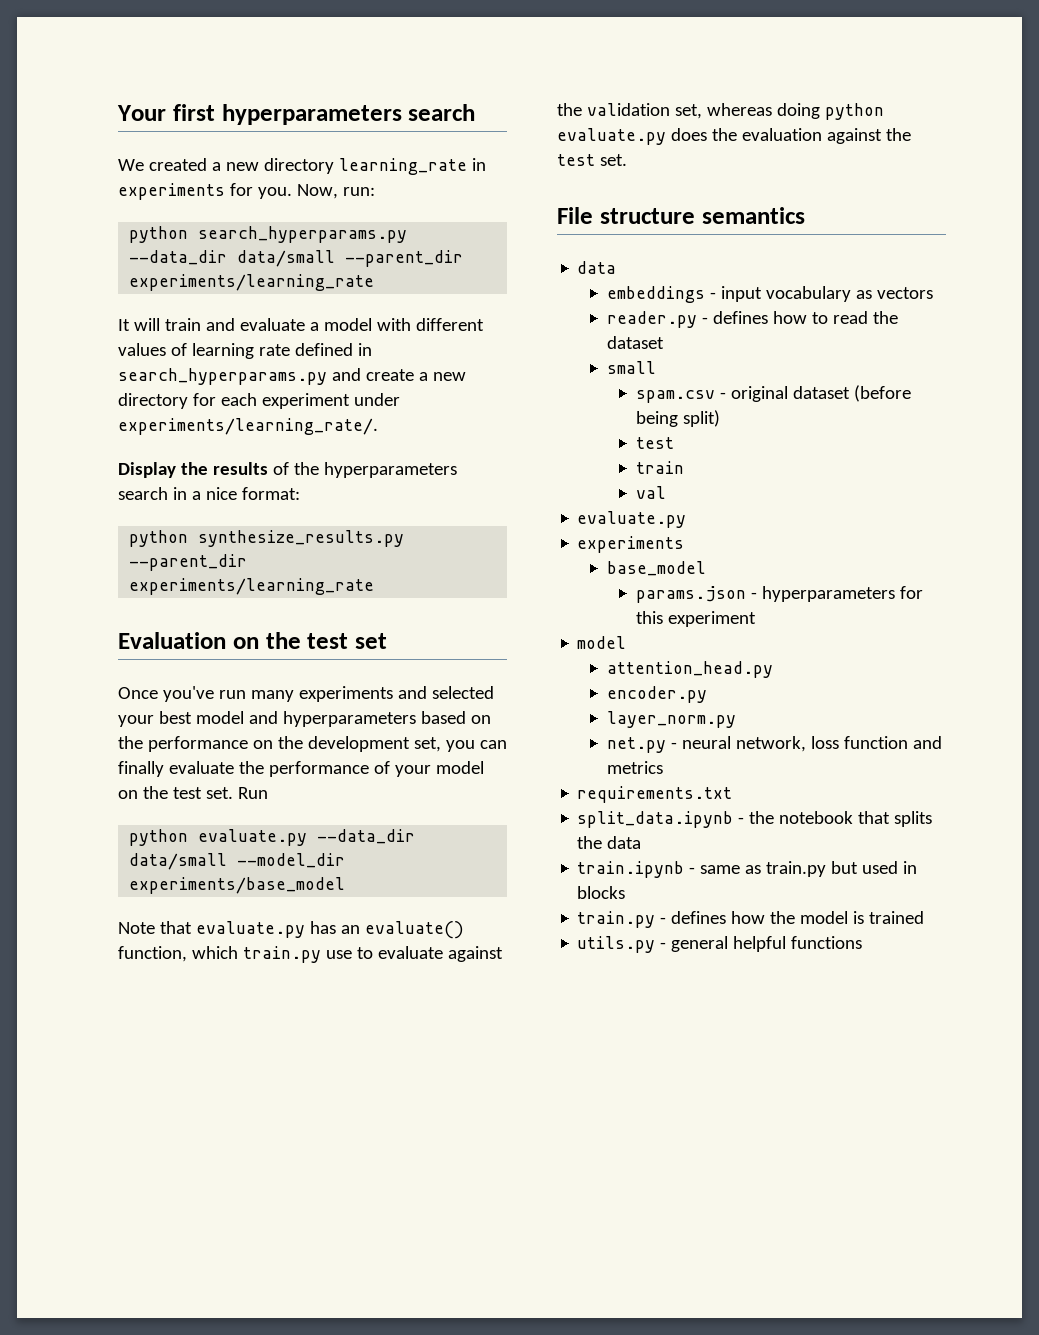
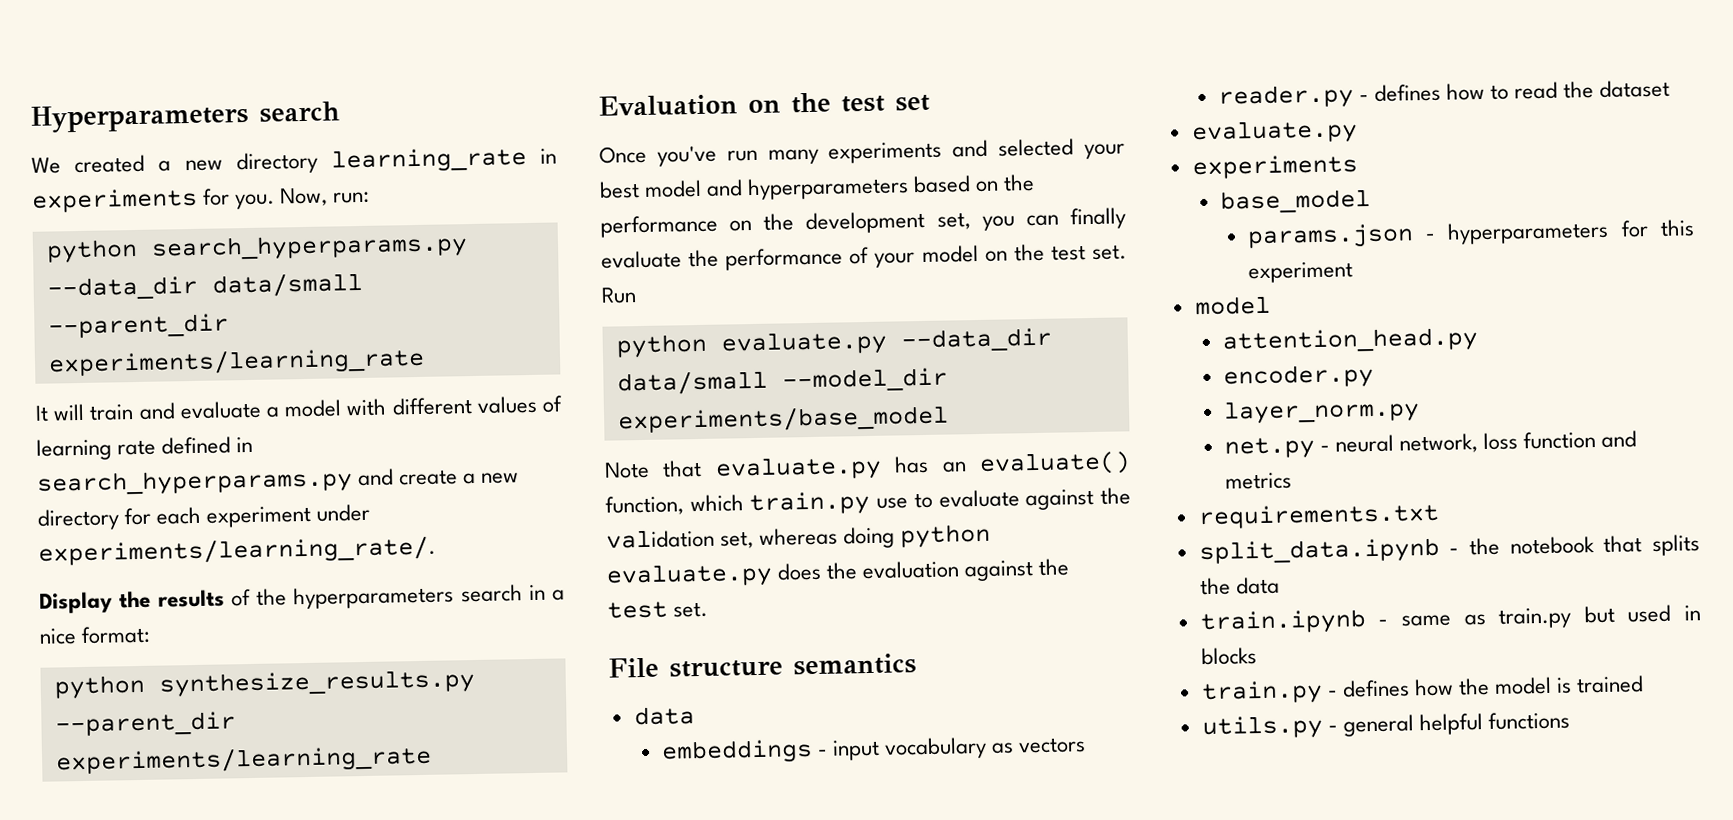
- Your first hyperparameters search
+ Hyperparameters search
- small
- spam.csv - original dataset (before being split)
- test
- train
- val

